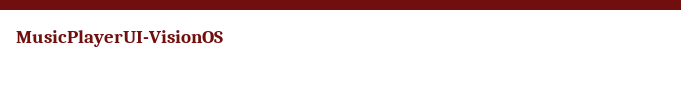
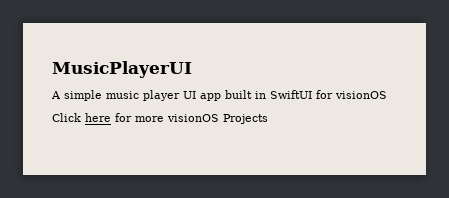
- MusicPlayerUI-VisionOS
+ MusicPlayerUI
+ A simple music player UI app built in SwiftUI for visionOS
+ Click here for more visionOS Projects

